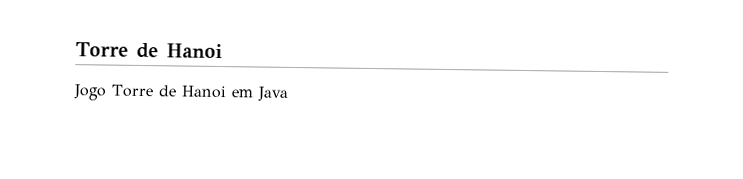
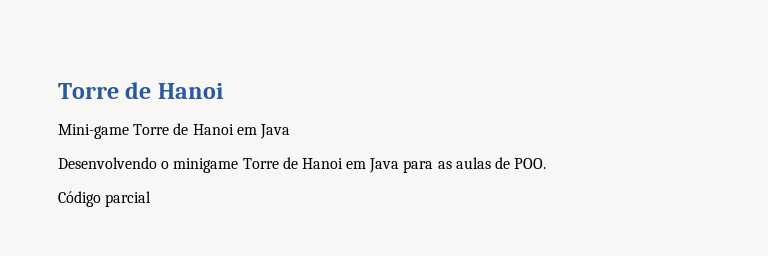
- Jogo Torre de Hanoi em Java
+ Mini-game Torre de Hanoi em Java
+ Desenvolvendo o minigame Torre de Hanoi em Java para as aulas de POO.
+ Código parcial

